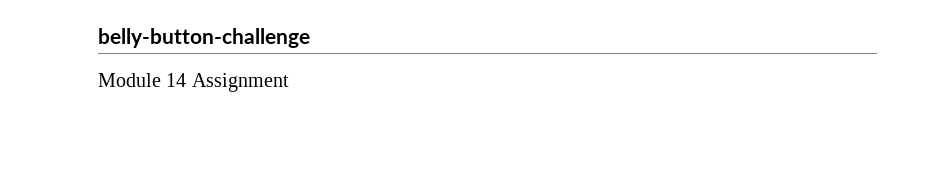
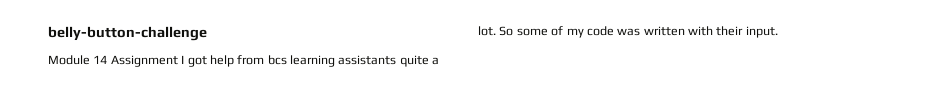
- Module 14 Assignment
+ Module 14 Assignment I got help from bcs learning assistants quite a lot. So some of my code was written with their input.

